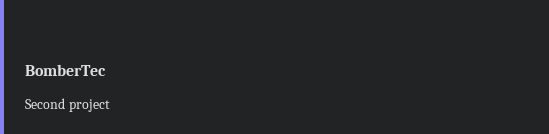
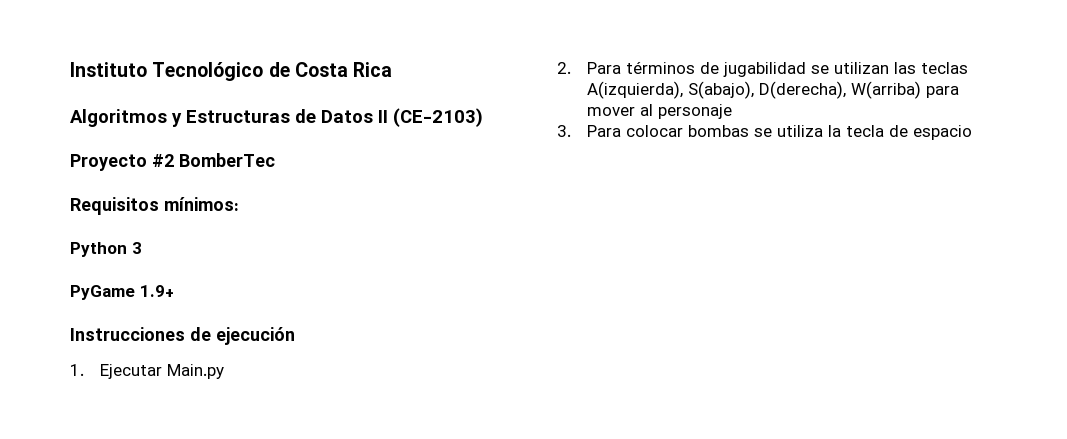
- BomberTec
- Second project
+ Instituto Tecnológico de Costa Rica
+ Algoritmos y Estructuras de Datos II (CE-2103)
+ Proyecto #2 BomberTec
+ Requisitos mínimos:
+ Python 3
+ PyGame 1.9+
+ Instrucciones de ejecución
+ 1. Ejecutar Main.py
+ 2. Para términos de jugabilidad se utilizan las teclas A(izquierda), S(abajo), D(derecha), W(arriba) para mover al personaje
+ 3. Para colocar bombas se utiliza la tecla de espacio

